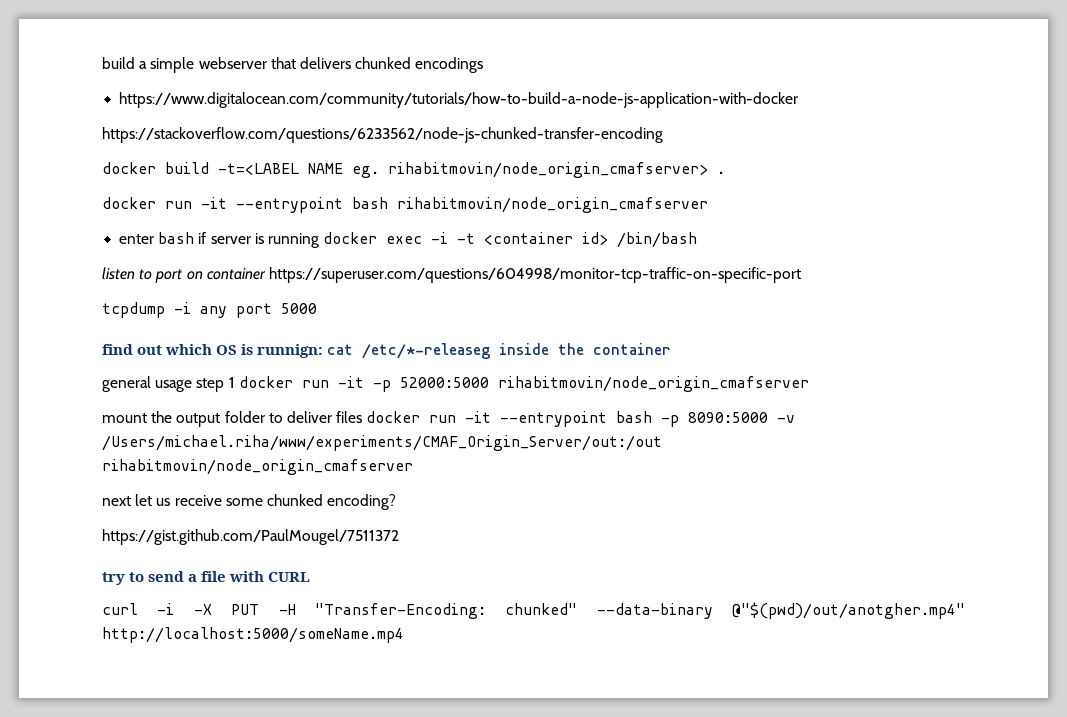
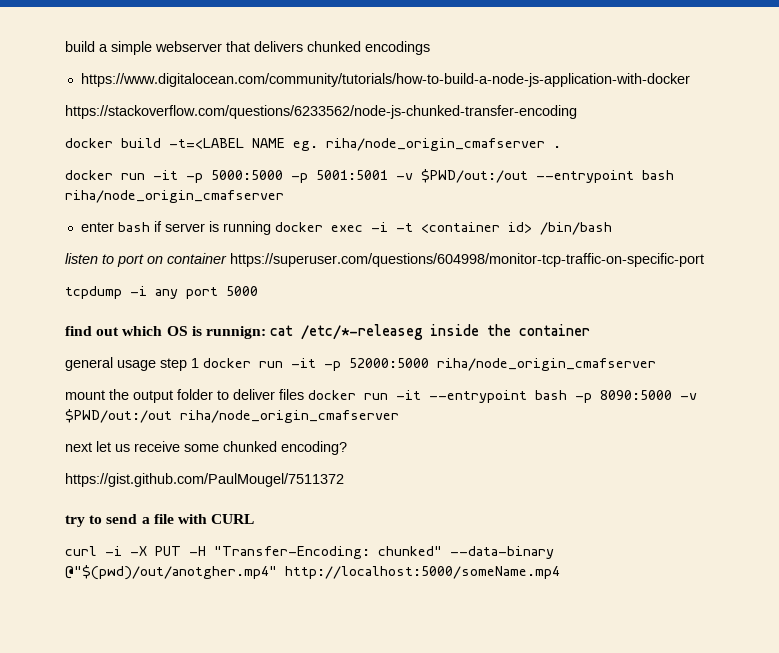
- docker build -t=<LABEL NAME eg. rihabitmovin/node_origin_cmafserver> .
+ docker build -t=<LABEL NAME eg. riha/node_origin_cmafserver .
- docker run -it --entrypoint bash rihabitmovin/node_origin_cmafserver
+ docker run -it -p 5000:5000 -p 5001:5001 -v $PWD/out:/out --entrypoint bash riha/node_origin_cmafserver
- general usage step 1 docker run -it -p 52000:5000 rihabitmovin/node_origin_cmafserver
+ general usage step 1 docker run -it -p 52000:5000 riha/node_origin_cmafserver
- mount the output folder to deliver files docker run -it --entrypoint bash -p 8090:5000 -v /Users/michael.riha/www/experiments/CMAF_Origin_Server/out:/out rihabitmovin/node_origin_cmafserver
+ mount the output folder to deliver files docker run -it --entrypoint bash -p 8090:5000 -v $PWD/out:/out riha/node_origin_cmafserver

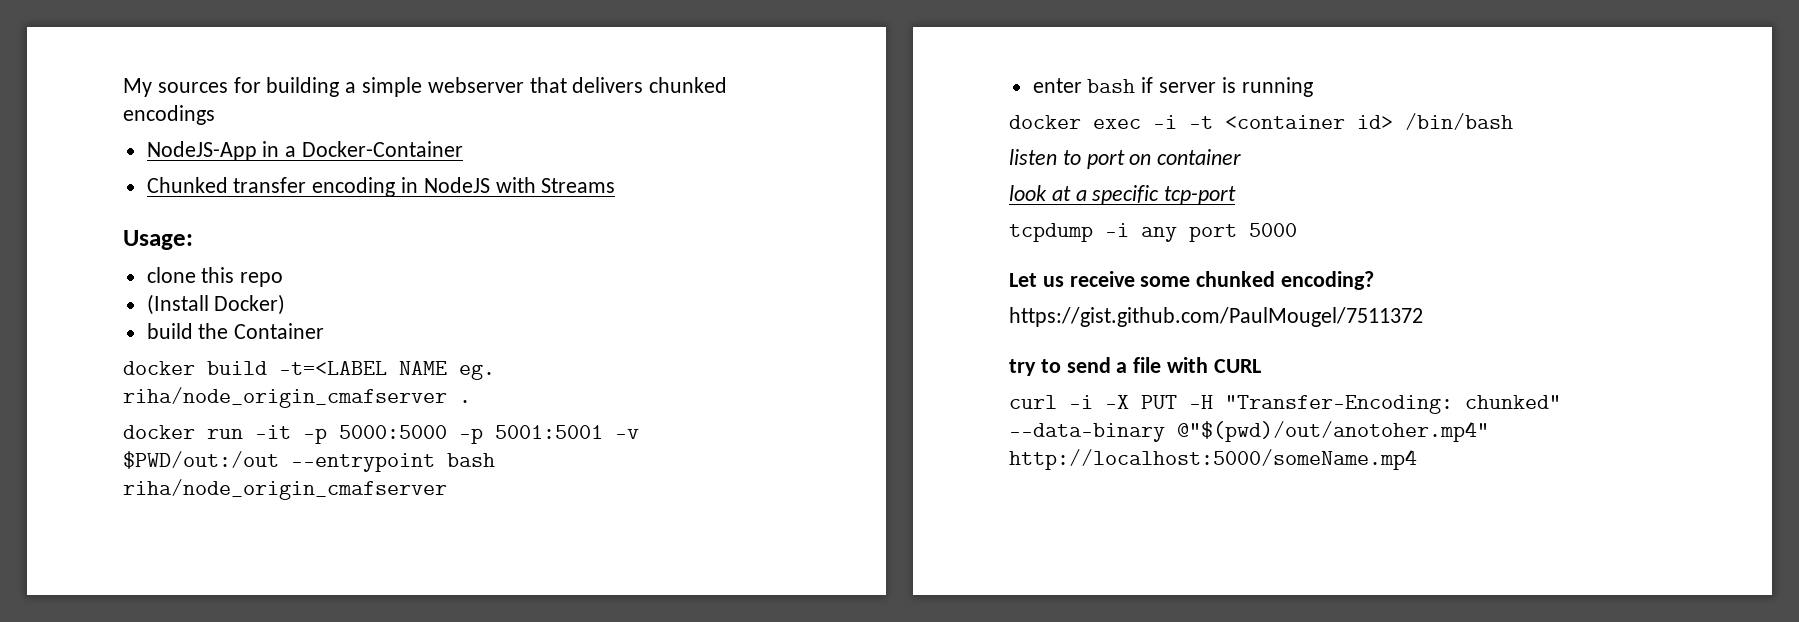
- build a simple webserver that delivers chunked encodings
+ My sources for building a simple webserver that delivers chunked encodings
- https://www.digitalocean.com/community/tutorials/how-to-build-a-node-js-application-with-docker
- https://stackoverflow.com/questions/6233562/node-js-chunked-transfer-encoding
+ NodeJS-App in a Docker-Container
+ Chunked transfer encoding in NodeJS with Streams
+ Usage:
+ clone this repo
+ (Install Docker)
+ build the Container
- enter bash if server is running docker exec -i -t <container id> /bin/bash
+ enter bash if server is running
+ docker exec -i -t <container id> /bin/bash
- listen to port on container https://superuser.com/questions/604998/monitor-tcp-traffic-on-specific-port
+ listen to port on container
+ look at a specific tcp-port
- find out which OS is runnign: cat /etc/*-releaseg inside the container
- general usage step 1 docker run -it -p 52000:5000 riha/node_origin_cmafserver
- mount the output folder to deliver files docker run -it --entrypoint bash -p 8090:5000 -v $PWD/out:/out riha/node_origin_cmafserver
- next let us receive some chunked encoding?
+ Let us receive some chunked encoding?
- curl -i -X PUT -H "Transfer-Encoding: chunked" --data-binary @"$(pwd)/out/anotgher.mp4" http://localhost:5000/someName.mp4
+ curl -i -X PUT -H "Transfer-Encoding: chunked" --data-binary @"$(pwd)/out/anotoher.mp4" http://localhost:5000/someName.mp4

